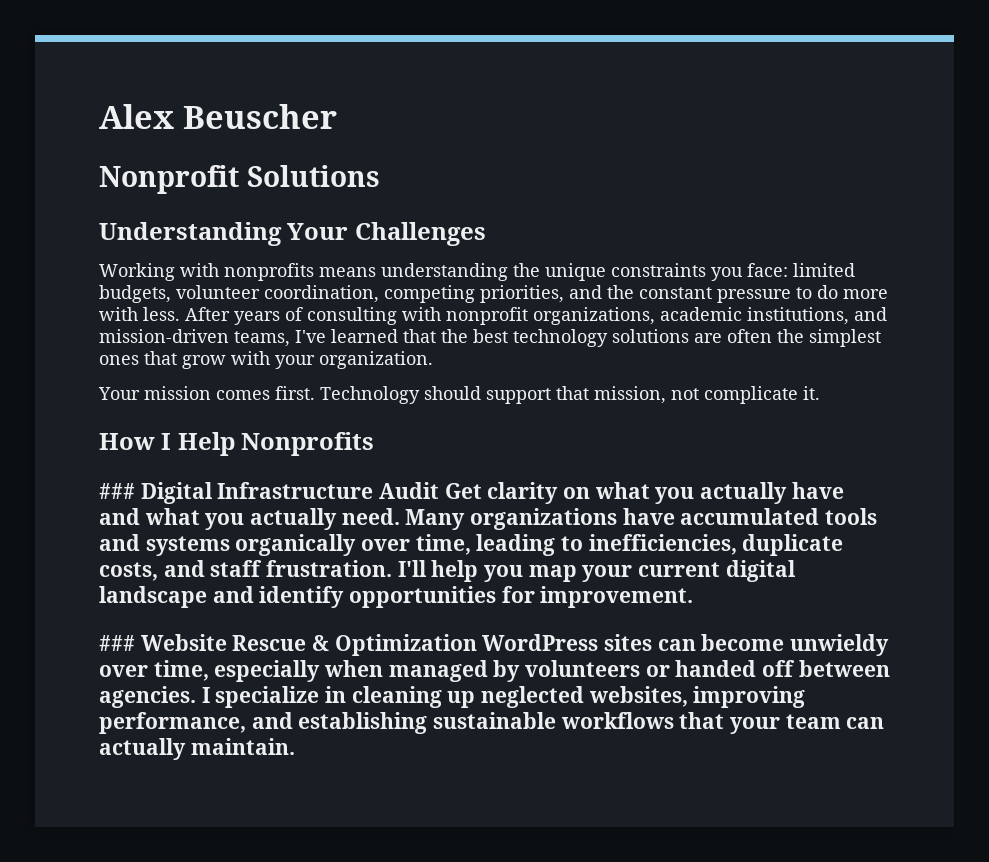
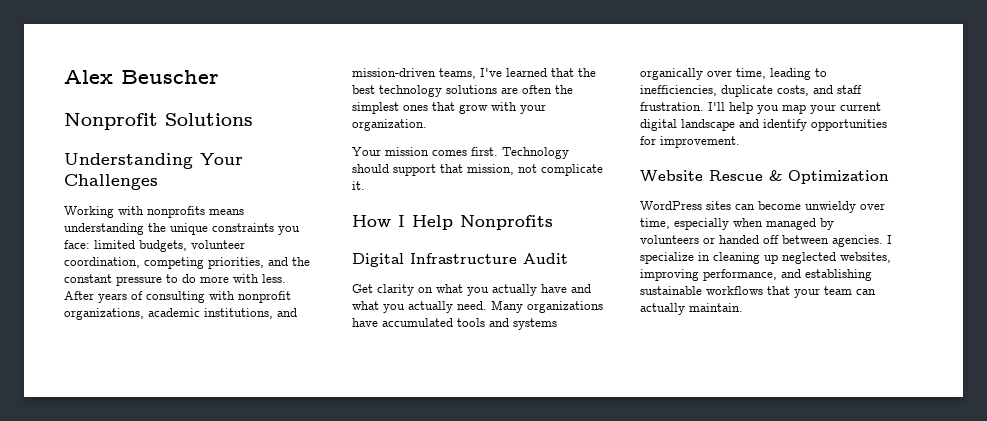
- ### Digital Infrastructure Audit Get clarity on what you actually have and what you actually need.
+ Digital Infrastructure Audit
+ Get clarity on what you actually have and what you actually need.
- ### Website Rescue & Optimization WordPress sites can become unwieldy over time, especially when managed by volunteers or handed off between agencies.
+ Website Rescue & Optimization
+ WordPress sites can become unwieldy over time, especially when managed by volunteers or handed off between agencies.

